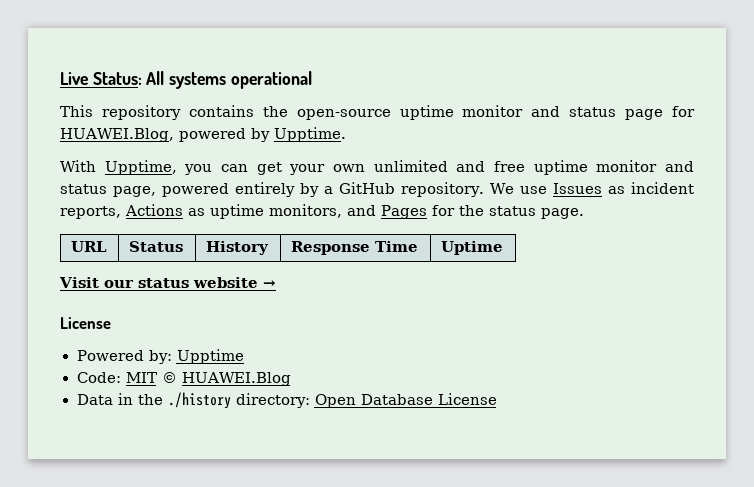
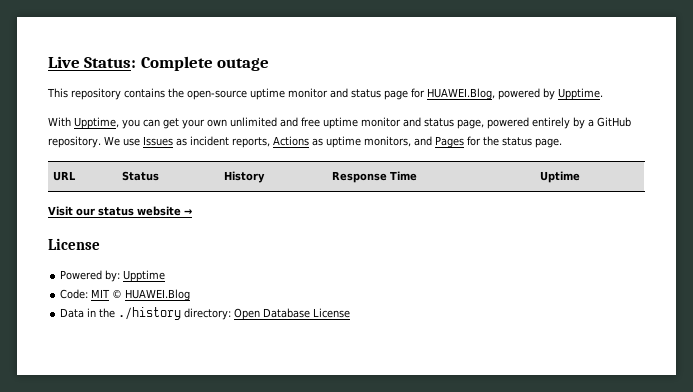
- Live Status: All systems operational
+ Live Status: Complete outage

